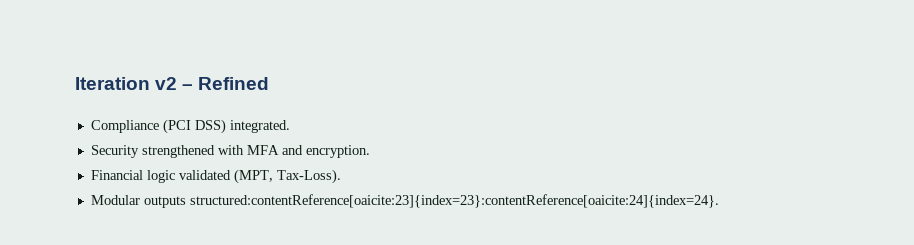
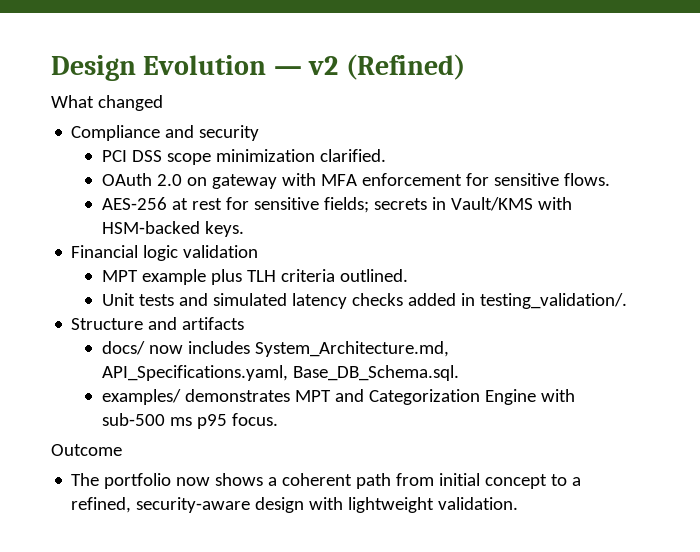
- Iteration v2 – Refined
- Compliance (PCI DSS) integrated.
- Security strengthened with MFA and encryption.
- Financial logic validated (MPT, Tax-Loss).
- Modular outputs structured:contentReference[oaicite:23]{index=23}:contentReference[oaicite:24]{index=24}.
+ Design Evolution — v2 (Refined)
+ What changed
+ Compliance and security
+ PCI DSS scope minimization clarified.
+ OAuth 2.0 on gateway with MFA enforcement for sensitive flows.
+ AES‑256 at rest for sensitive fields; secrets in Vault/KMS with HSM‑backed keys.
+ Financial logic validation
+ MPT example plus TLH criteria outlined.
+ Unit tests and simulated latency checks added in testing_validation/.
+ Structure and artifacts
+ docs/ now includes System_Architecture.md, API_Specifications.yaml, Base_DB_Schema.sql.
+ examples/ demonstrates MPT and Categorization Engine with sub‑500 ms p95 focus.
+ Outcome
+ The portfolio now shows a coherent path from initial concept to a refined, security‑aware design with lightweight validation.

